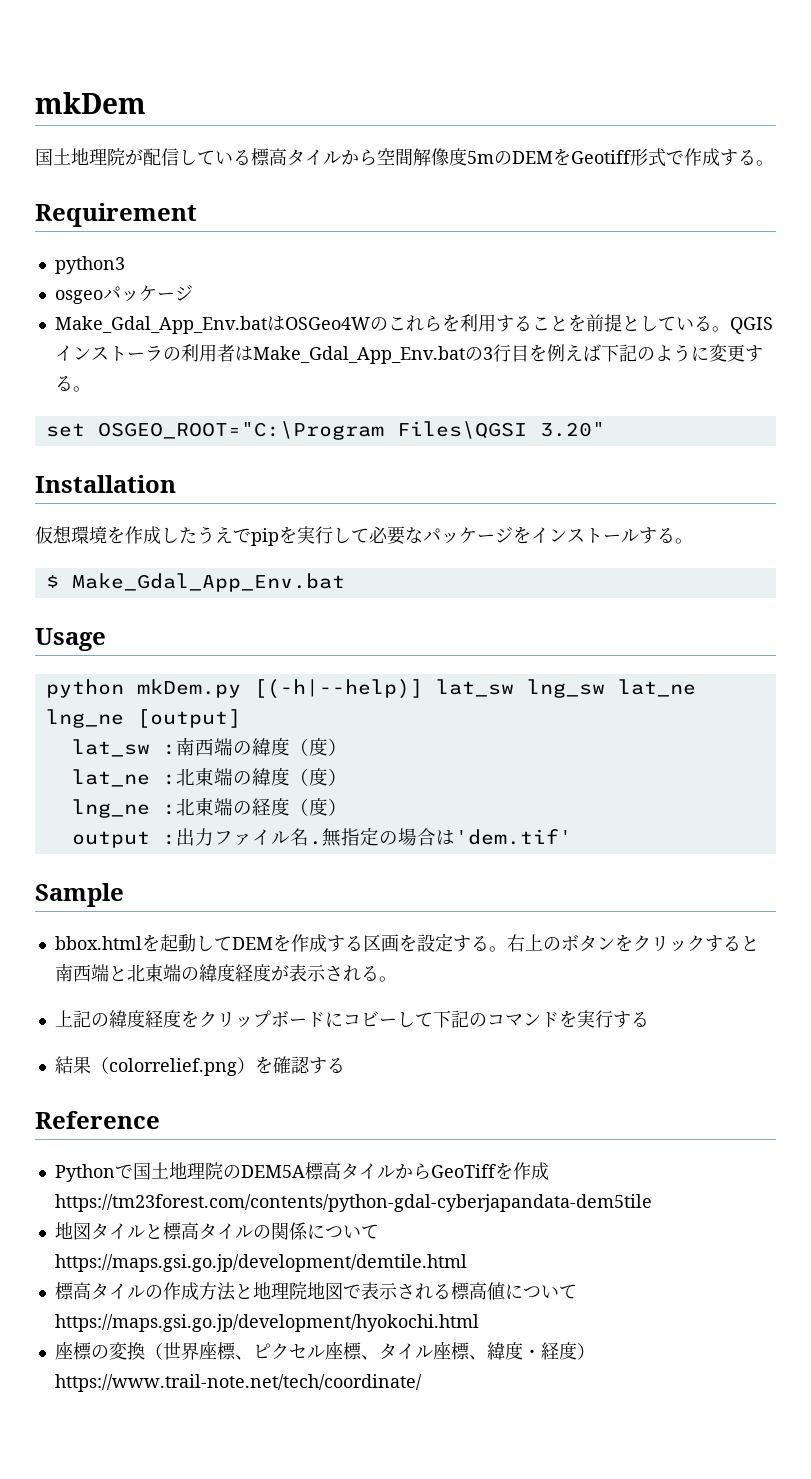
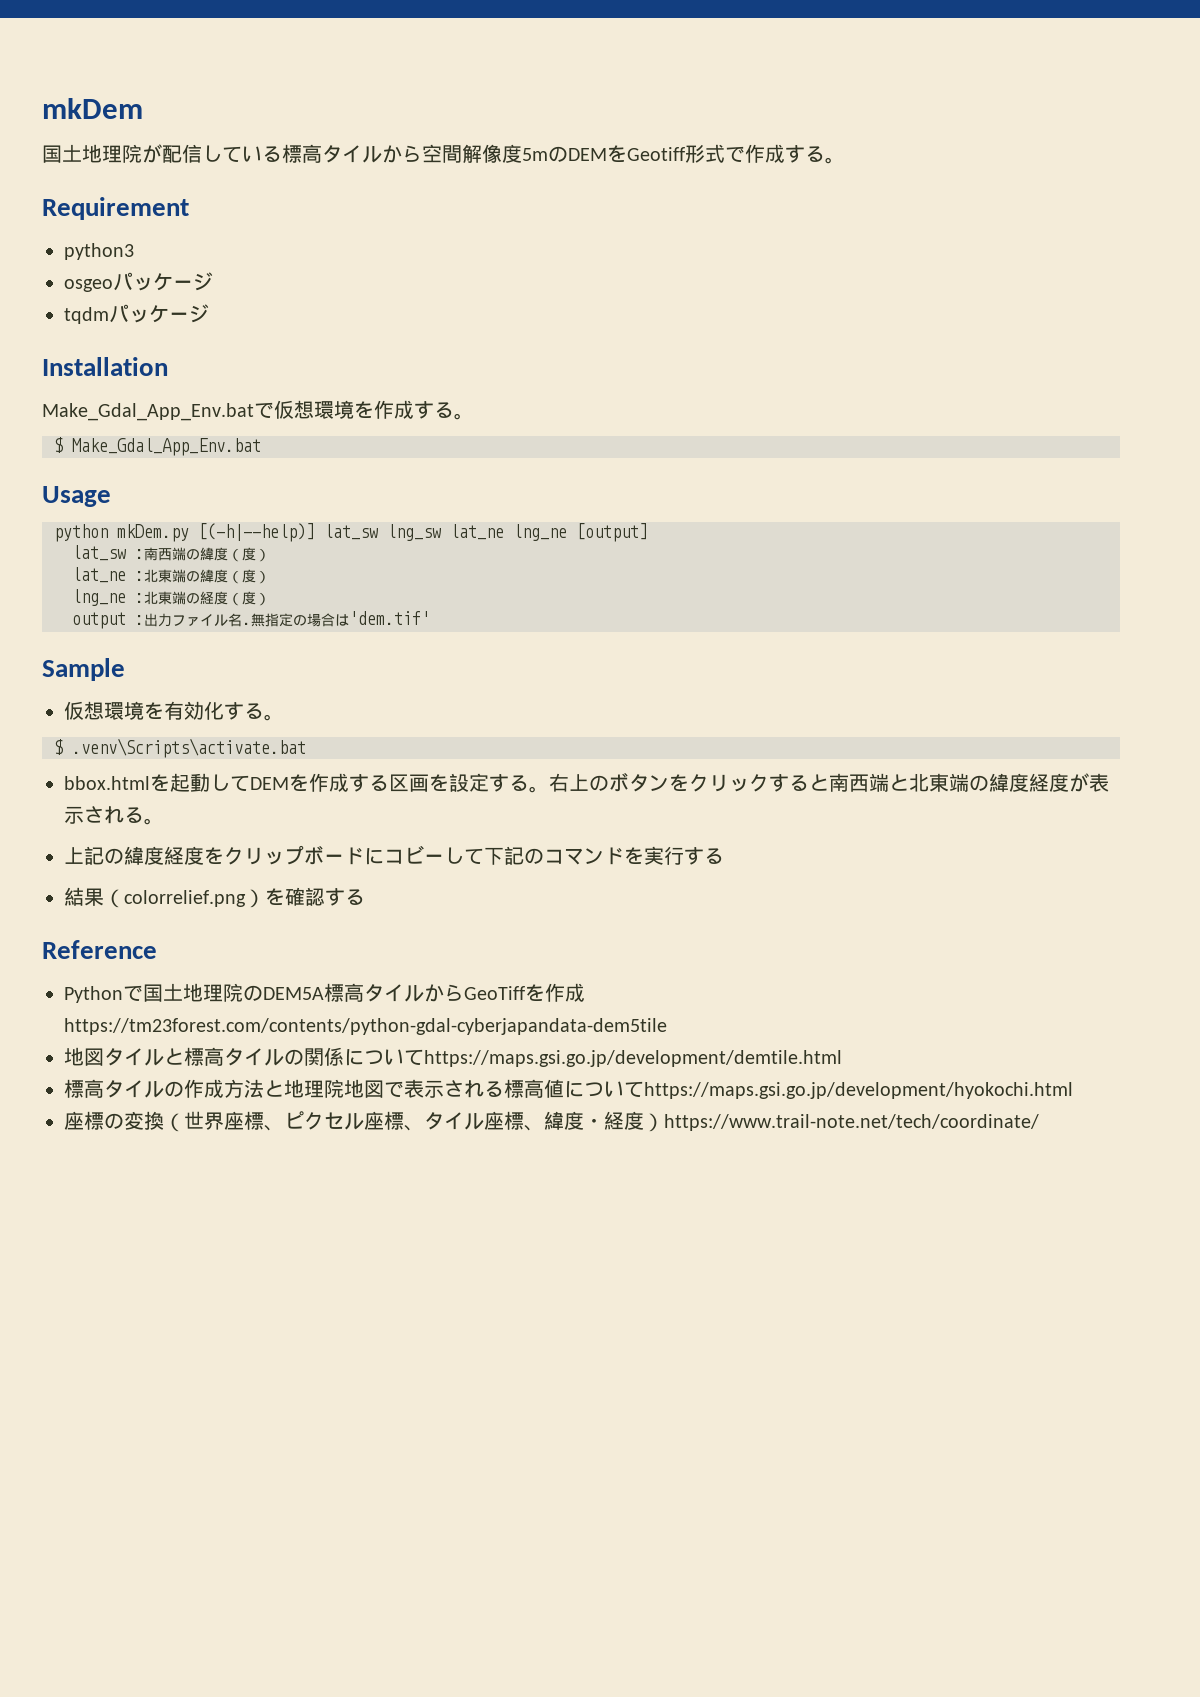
- Make_Gdal_App_Env.batはOSGeo4Wのこれらを利用することを前提としている。QGISインストーラの利用者はMake_Gdal_App_Env.batの3行目を例えば下記のように変更する。
- set OSGEO_ROOT="C:\Program Files\QGSI 3.20"
+ tqdmパッケージ
- 仮想環境を作成したうえでpipを実行して必要なパッケージをインストールする。
+ Make_Gdal_App_Env.batで仮想環境を作成する。
+ 仮想環境を有効化する。
+ $ .venv\Scripts\activate.bat

